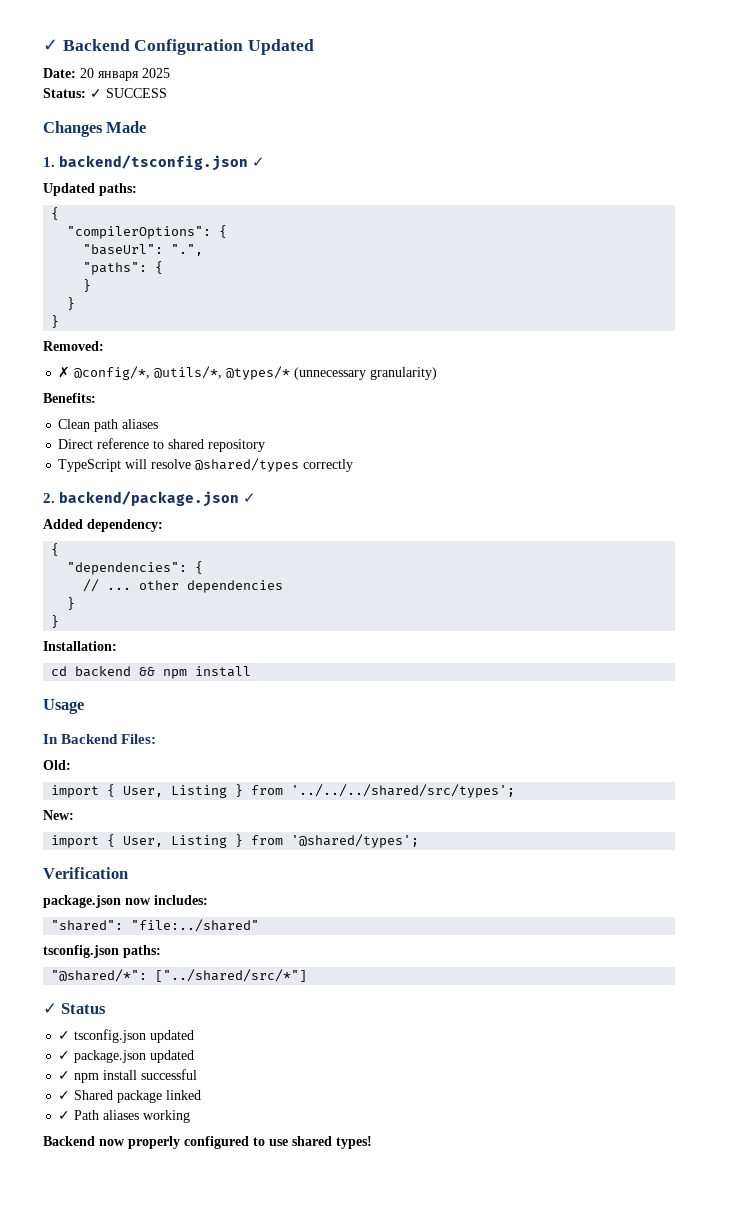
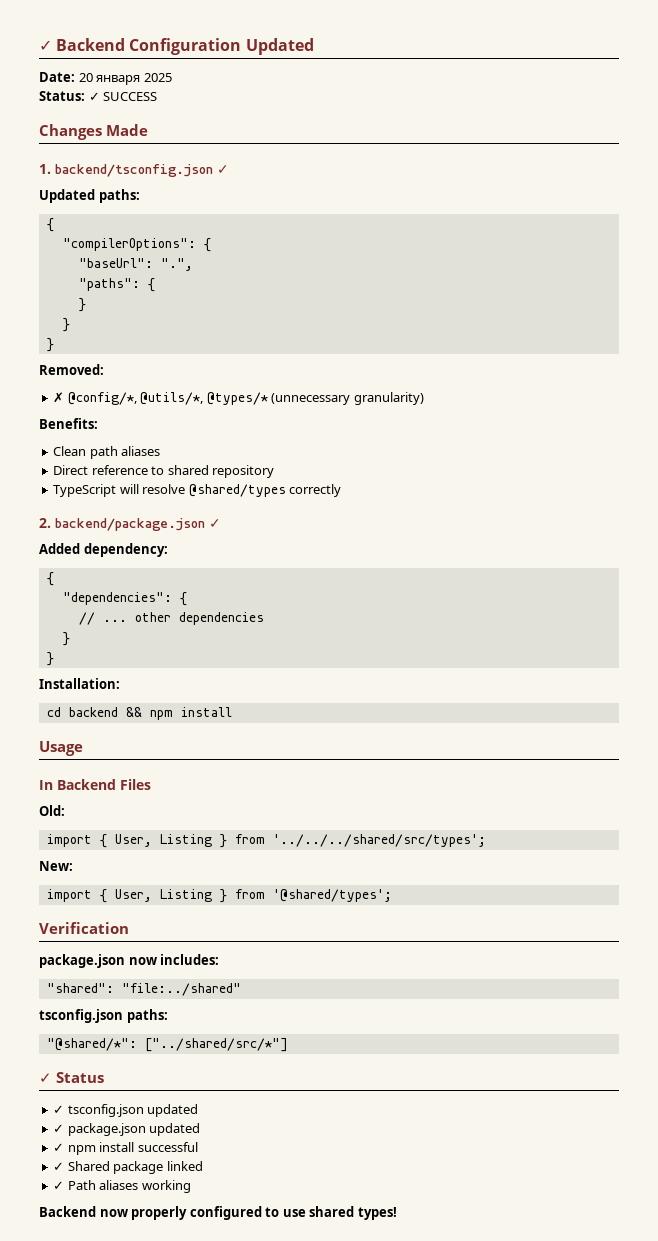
- In Backend Files:
+ In Backend Files

